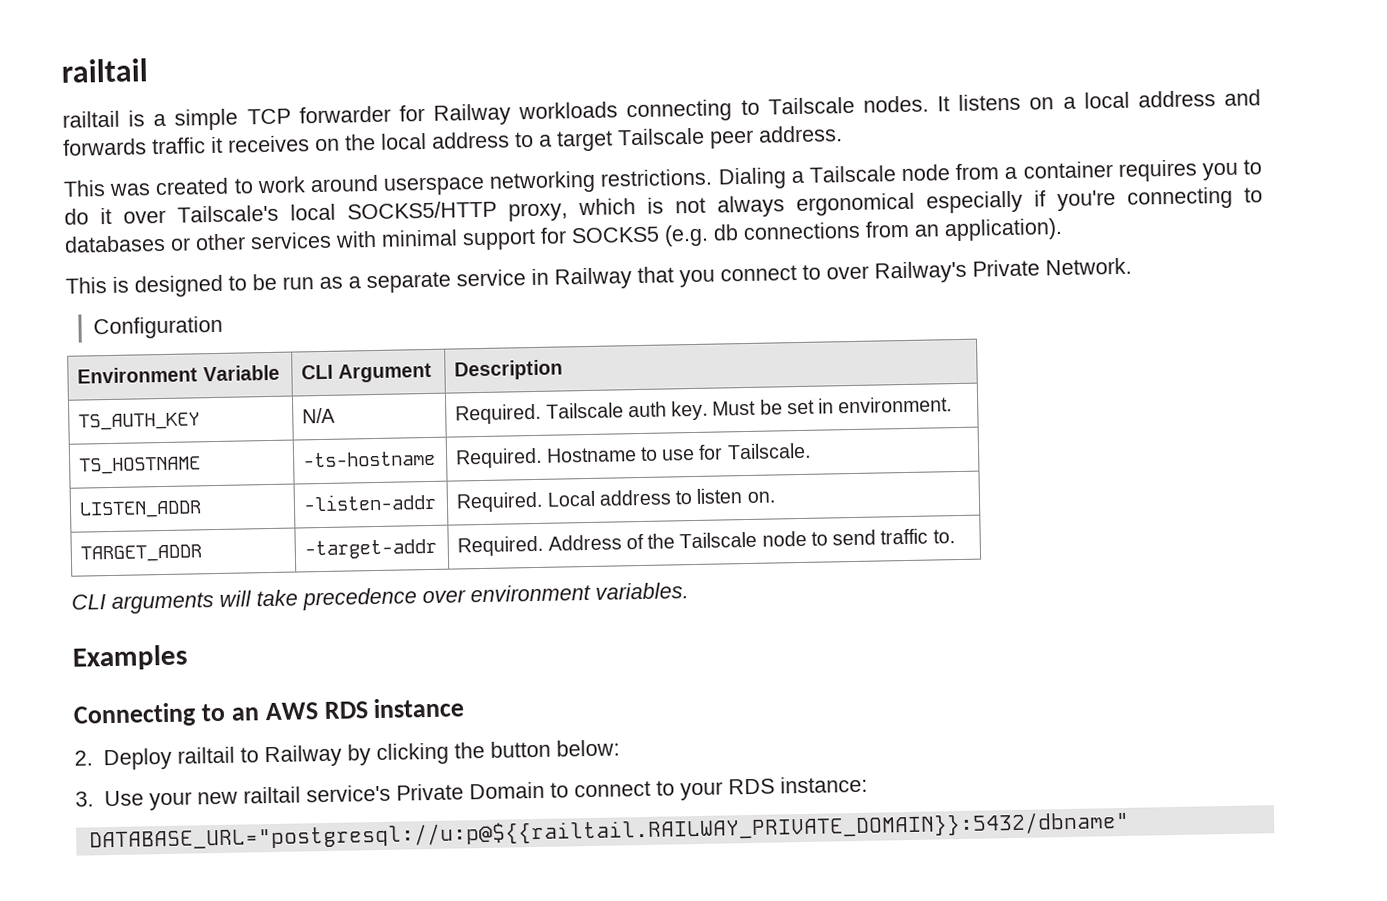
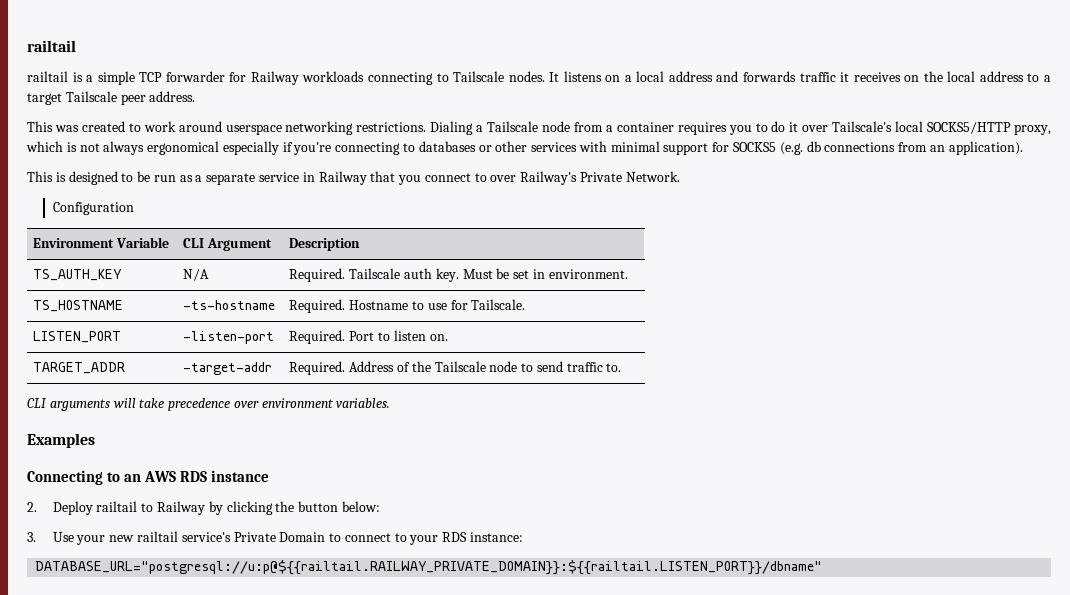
- LISTEN_ADDR | -listen-addr | Required. Local address to listen on.
+ LISTEN_PORT | -listen-port | Required. Port to listen on.
- DATABASE_URL="postgresql://u:p@${{railtail.RAILWAY_PRIVATE_DOMAIN}}:5432/dbname"
+ DATABASE_URL="postgresql://u:p@${{railtail.RAILWAY_PRIVATE_DOMAIN}}:${{railtail.LISTEN_PORT}}/dbname"

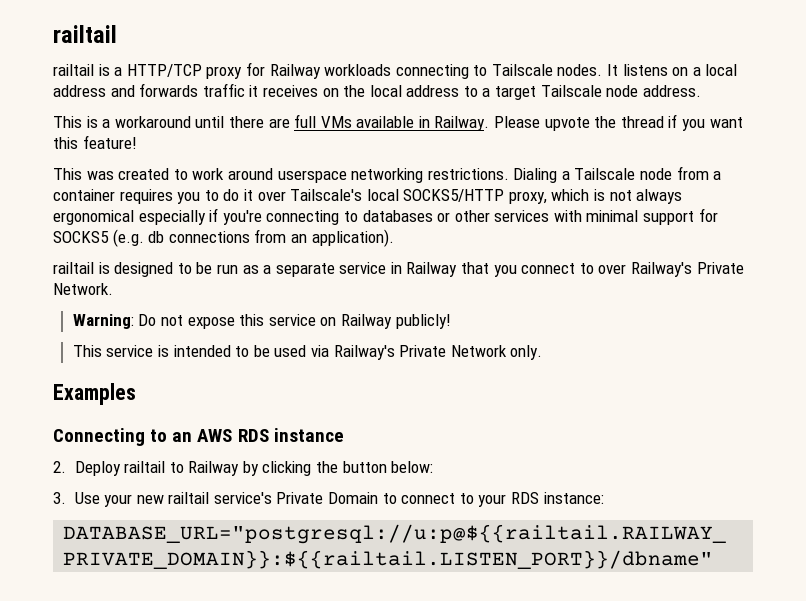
- railtail is a simple TCP forwarder for Railway workloads connecting to Tailscale nodes.
+ railtail is a HTTP/TCP proxy for Railway workloads connecting to Tailscale nodes.
- It listens on a local address and forwards traffic it receives on the local address to a target Tailscale peer address.
+ It listens on a local address and forwards traffic it receives on the local address to a target Tailscale node address.
+ This is a workaround until there are full VMs available in Railway. Please upvote the thread if you want this feature!
- This is designed to be run as a separate service in Railway that you connect to over Railway's Private Network.
+ railtail is designed to be run as a separate service in Railway that you connect to over Railway's Private Network.
- Configuration
- Environment Variable | CLI Argument | Description
- TS_AUTH_KEY | N/A | Required. Tailscale auth key. Must be set in environment.
- TS_HOSTNAME | -ts-hostname | Required. Hostname to use for Tailscale.
- LISTEN_PORT | -listen-port | Required. Port to listen on.
- TARGET_ADDR | -target-addr | Required. Address of the Tailscale node to send traffic to.
- CLI arguments will take precedence over environment variables.
+ Warning: Do not expose this service on Railway publicly!
+ This service is intended to be used via Railway's Private Network only.

